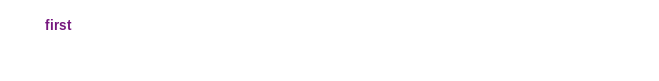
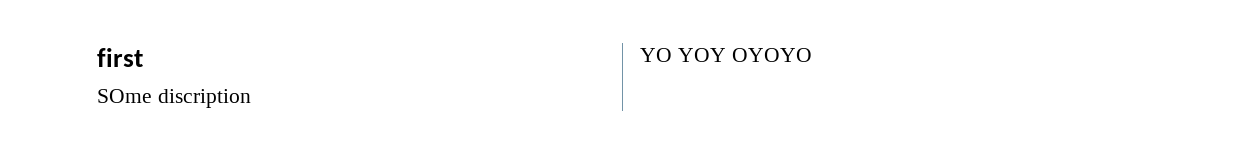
+ SOme discription
+ YO YOY OYOYO

